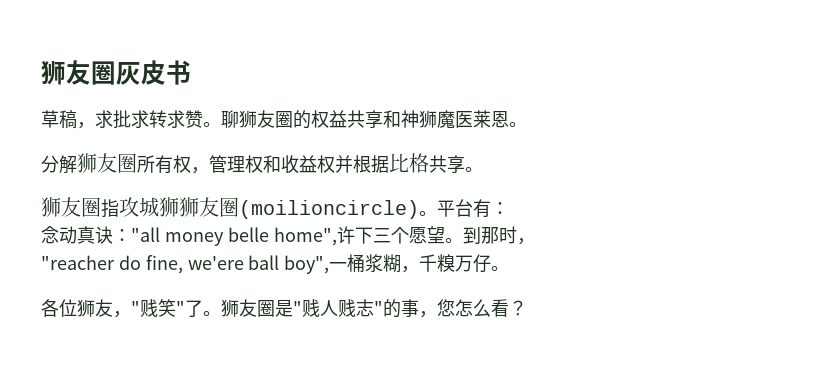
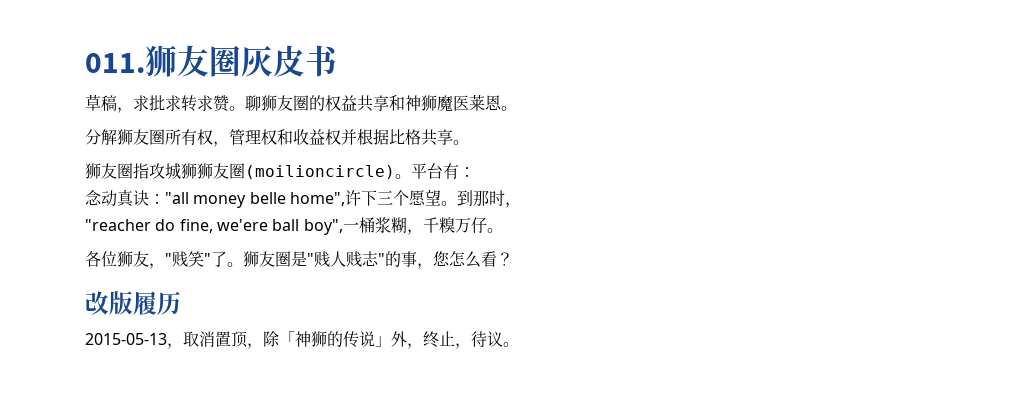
- 狮友圈灰皮书
+ 011.狮友圈灰皮书
+ 改版履历
+ 2015-05-13，取消置顶，除「神狮的传说」外，终止，待议。

